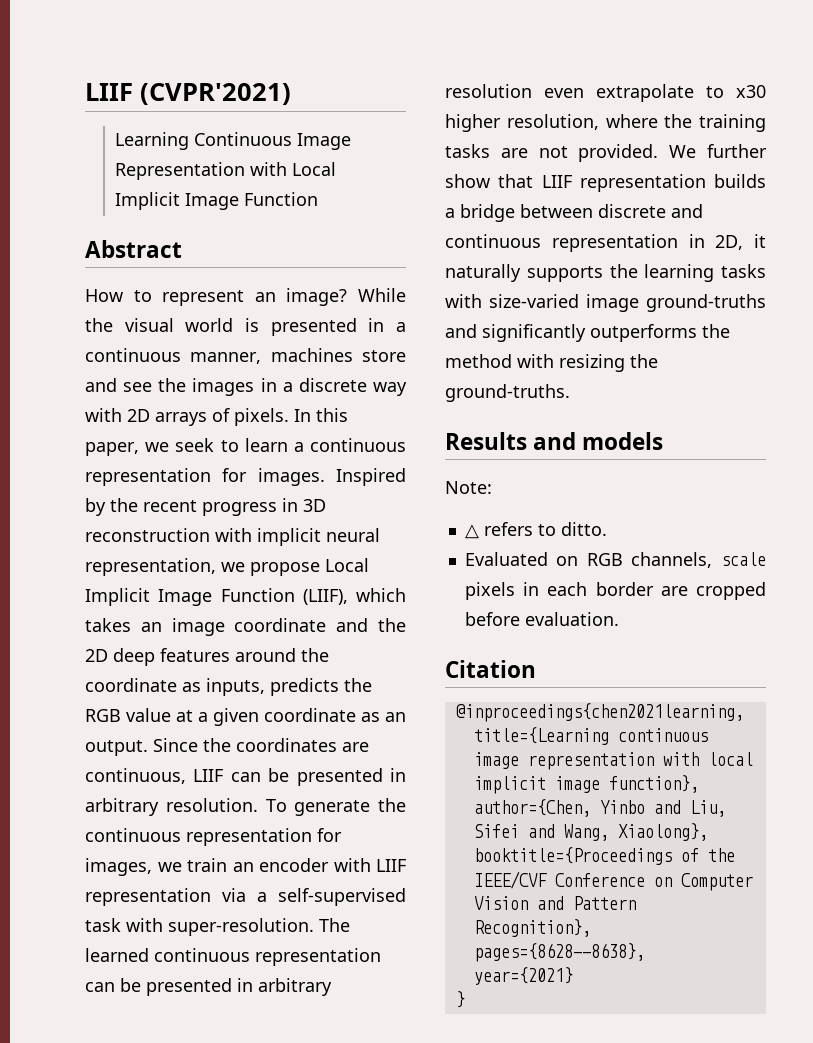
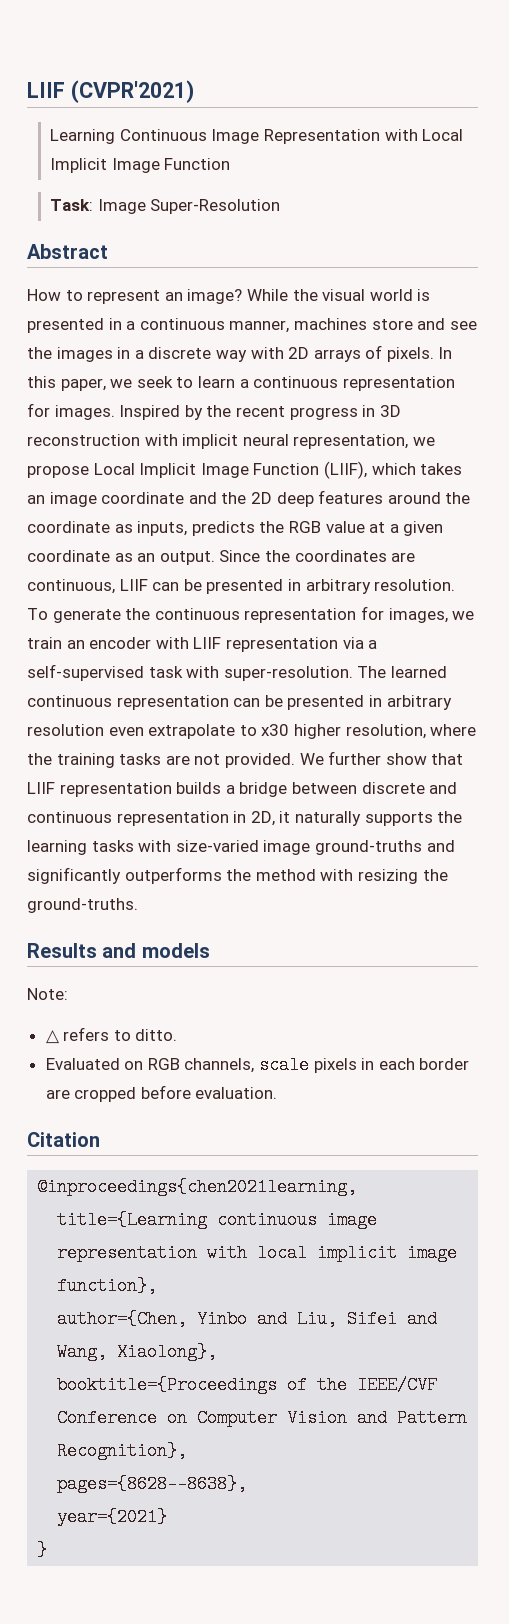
+ Task: Image Super-Resolution

